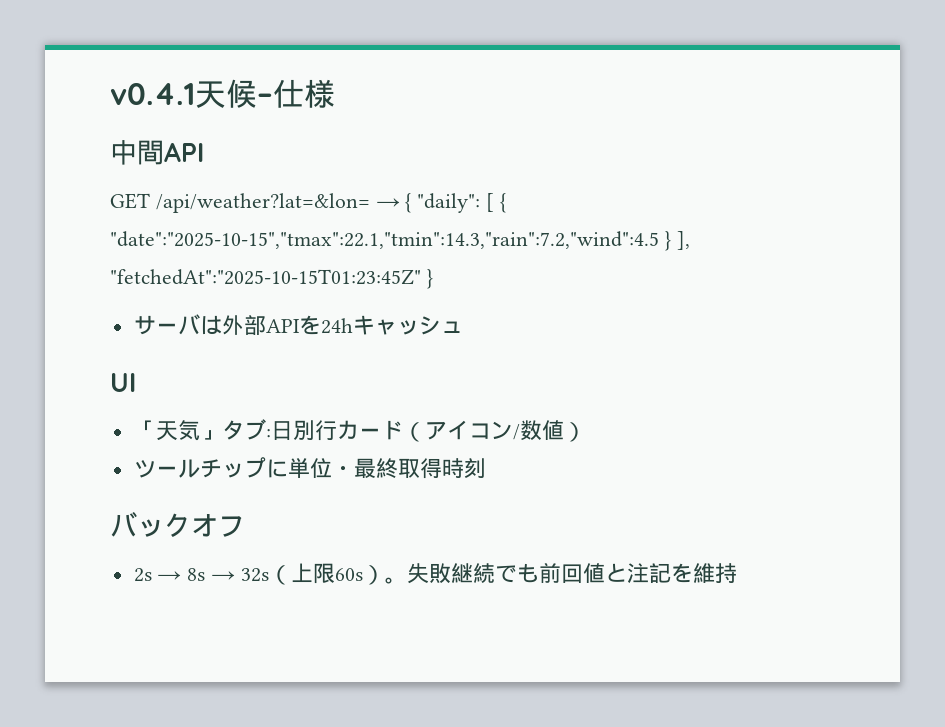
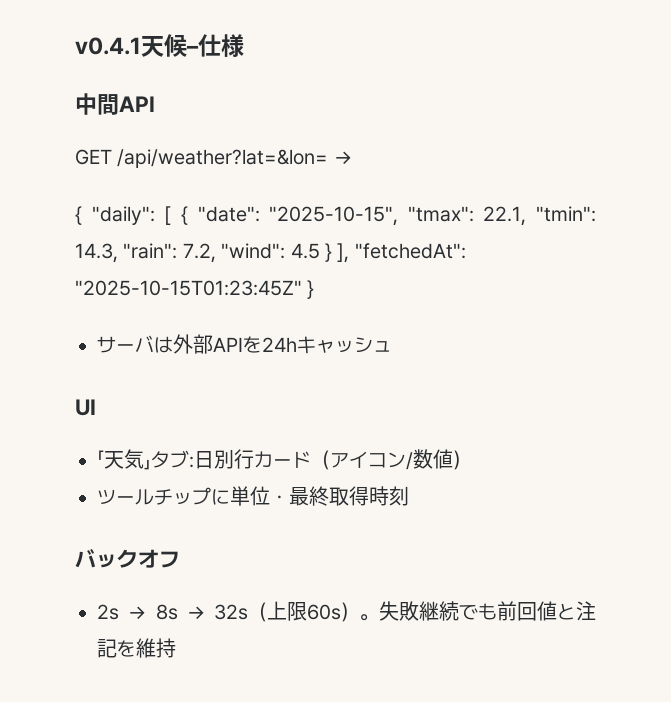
- GET /api/weather?lat=&lon= → { "daily": [ { "date":"2025-10-15","tmax":22.1,"tmin":14.3,"rain":7.2,"wind":4.5 } ], "fetchedAt":"2025-10-15T01:23:45Z" }
+ GET /api/weather?lat=&lon= →
+ { "daily": [ { "date": "2025-10-15", "tmax": 22.1, "tmin": 14.3, "rain": 7.2, "wind": 4.5 } ], "fetchedAt": "2025-10-15T01:23:45Z" }

